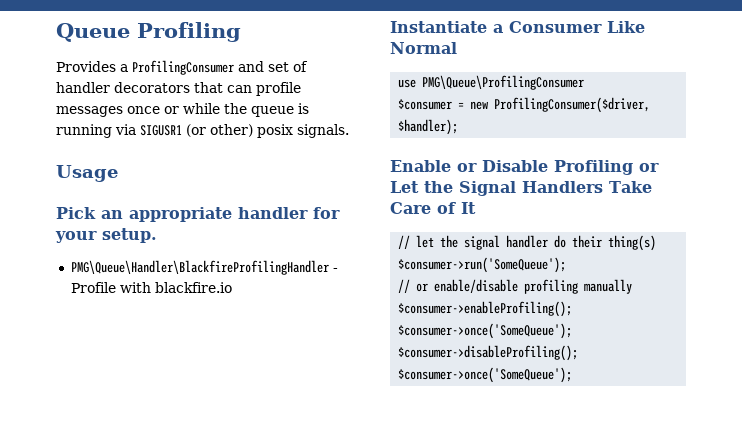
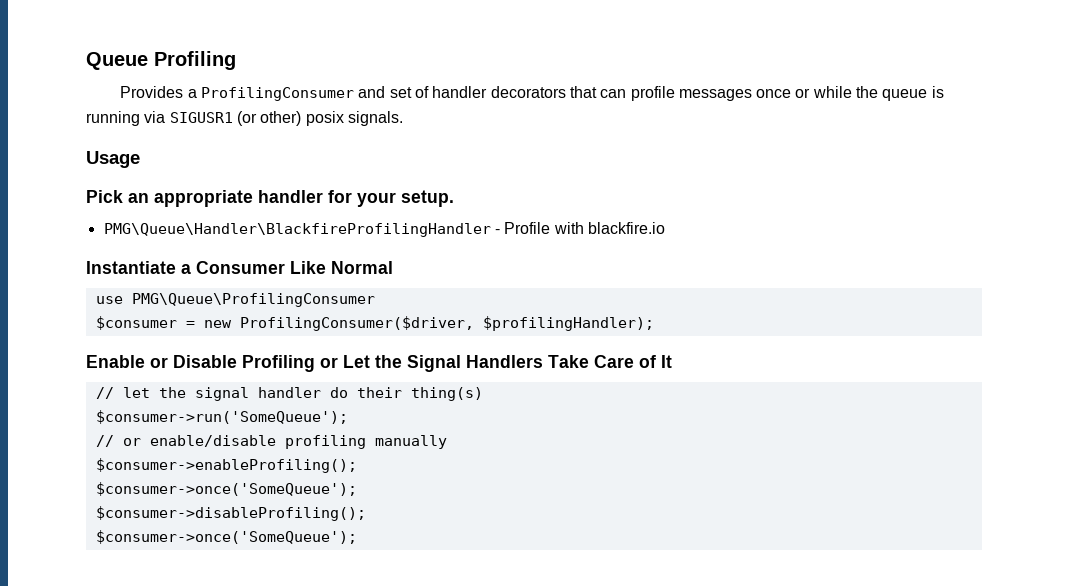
- $consumer = new ProfilingConsumer($driver, $handler);
+ $consumer = new ProfilingConsumer($driver, $profilingHandler);

